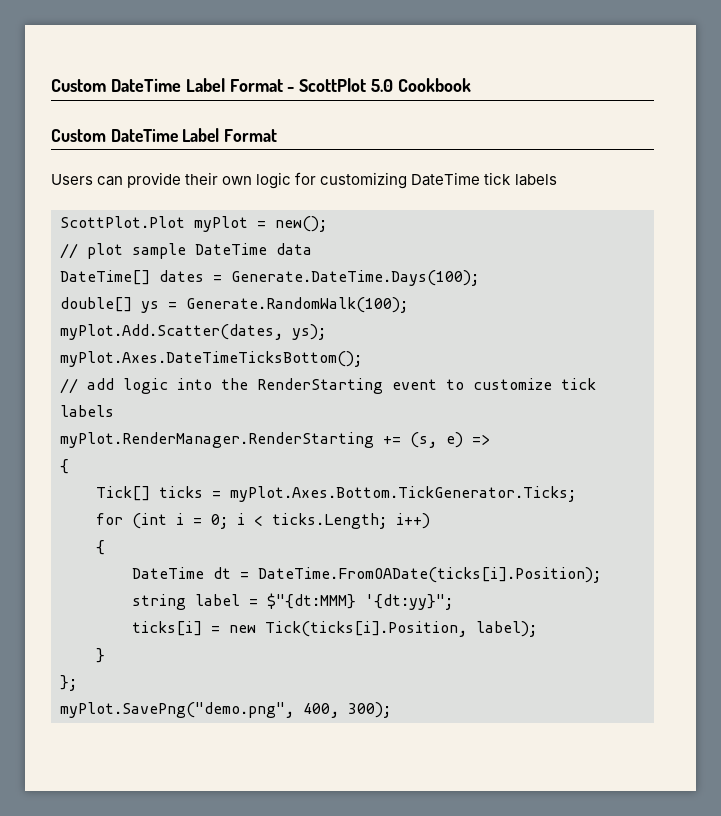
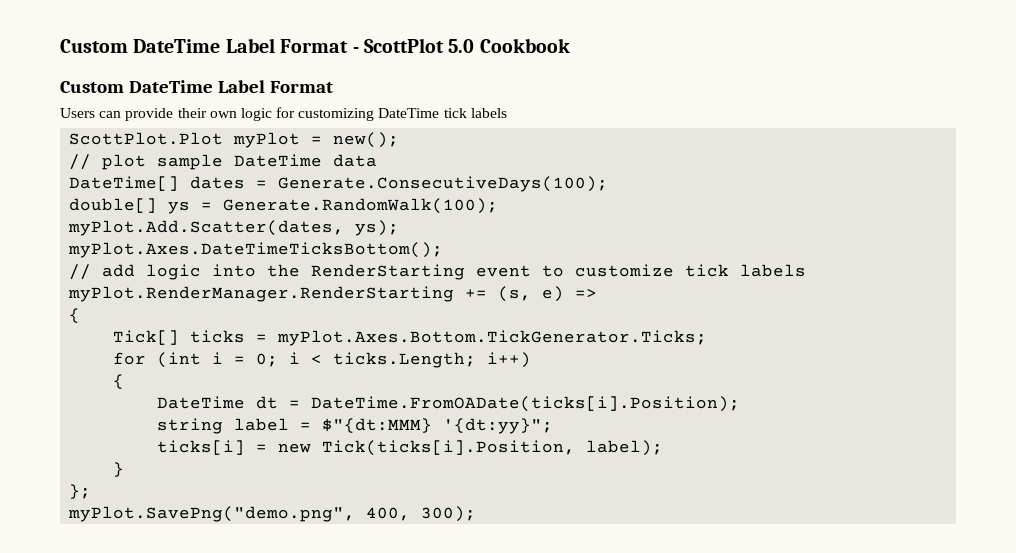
- DateTime[] dates = Generate.DateTime.Days(100);
+ DateTime[] dates = Generate.ConsecutiveDays(100);

